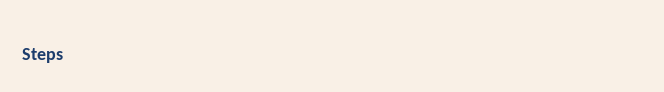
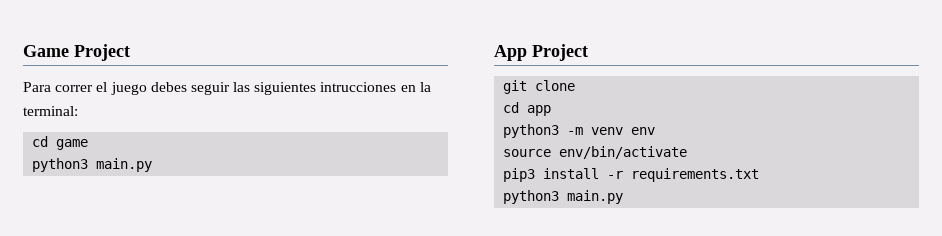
- Steps
+ Game Project
+ Para correr el juego debes seguir las siguientes intrucciones en la terminal:
+ cd game
+ python3 main.py
+ App Project
+ git clone
+ cd app
+ python3 -m venv env
+ source env/bin/activate
+ pip3 install -r requirements.txt
+ python3 main.py

